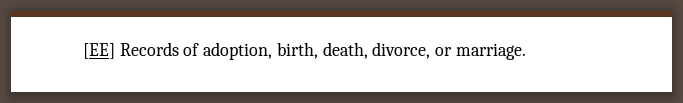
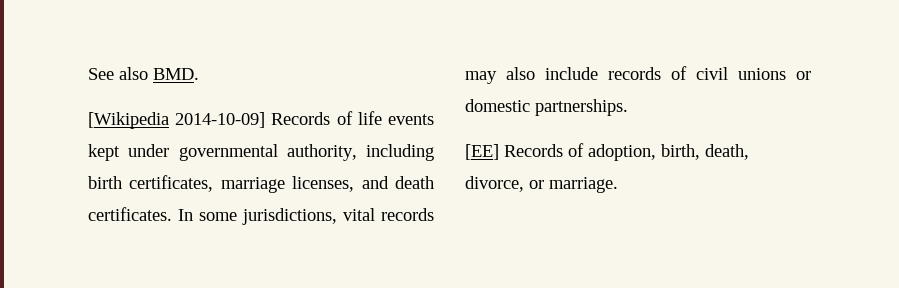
+ See also BMD.
+ [Wikipedia 2014-10-09] Records of life events kept under governmental authority, including birth certificates, marriage licenses, and death certificates. In some jurisdictions, vital records may also include records of civil unions or domestic partnerships.

